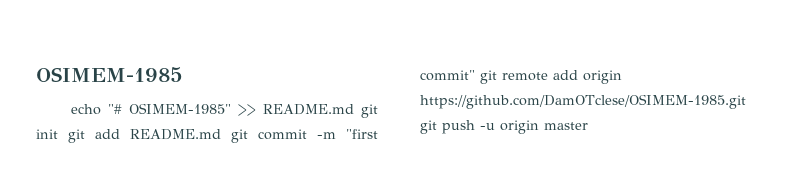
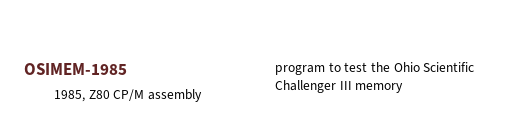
- echo "# OSIMEM-1985" >> README.md git init git add README.md git commit -m "first commit" git remote add origin https://github.com/DamOTclese/OSIMEM-1985.git git push -u origin master
+ 1985, Z80 CP/M assembly program to test the Ohio Scientific Challenger III memory

